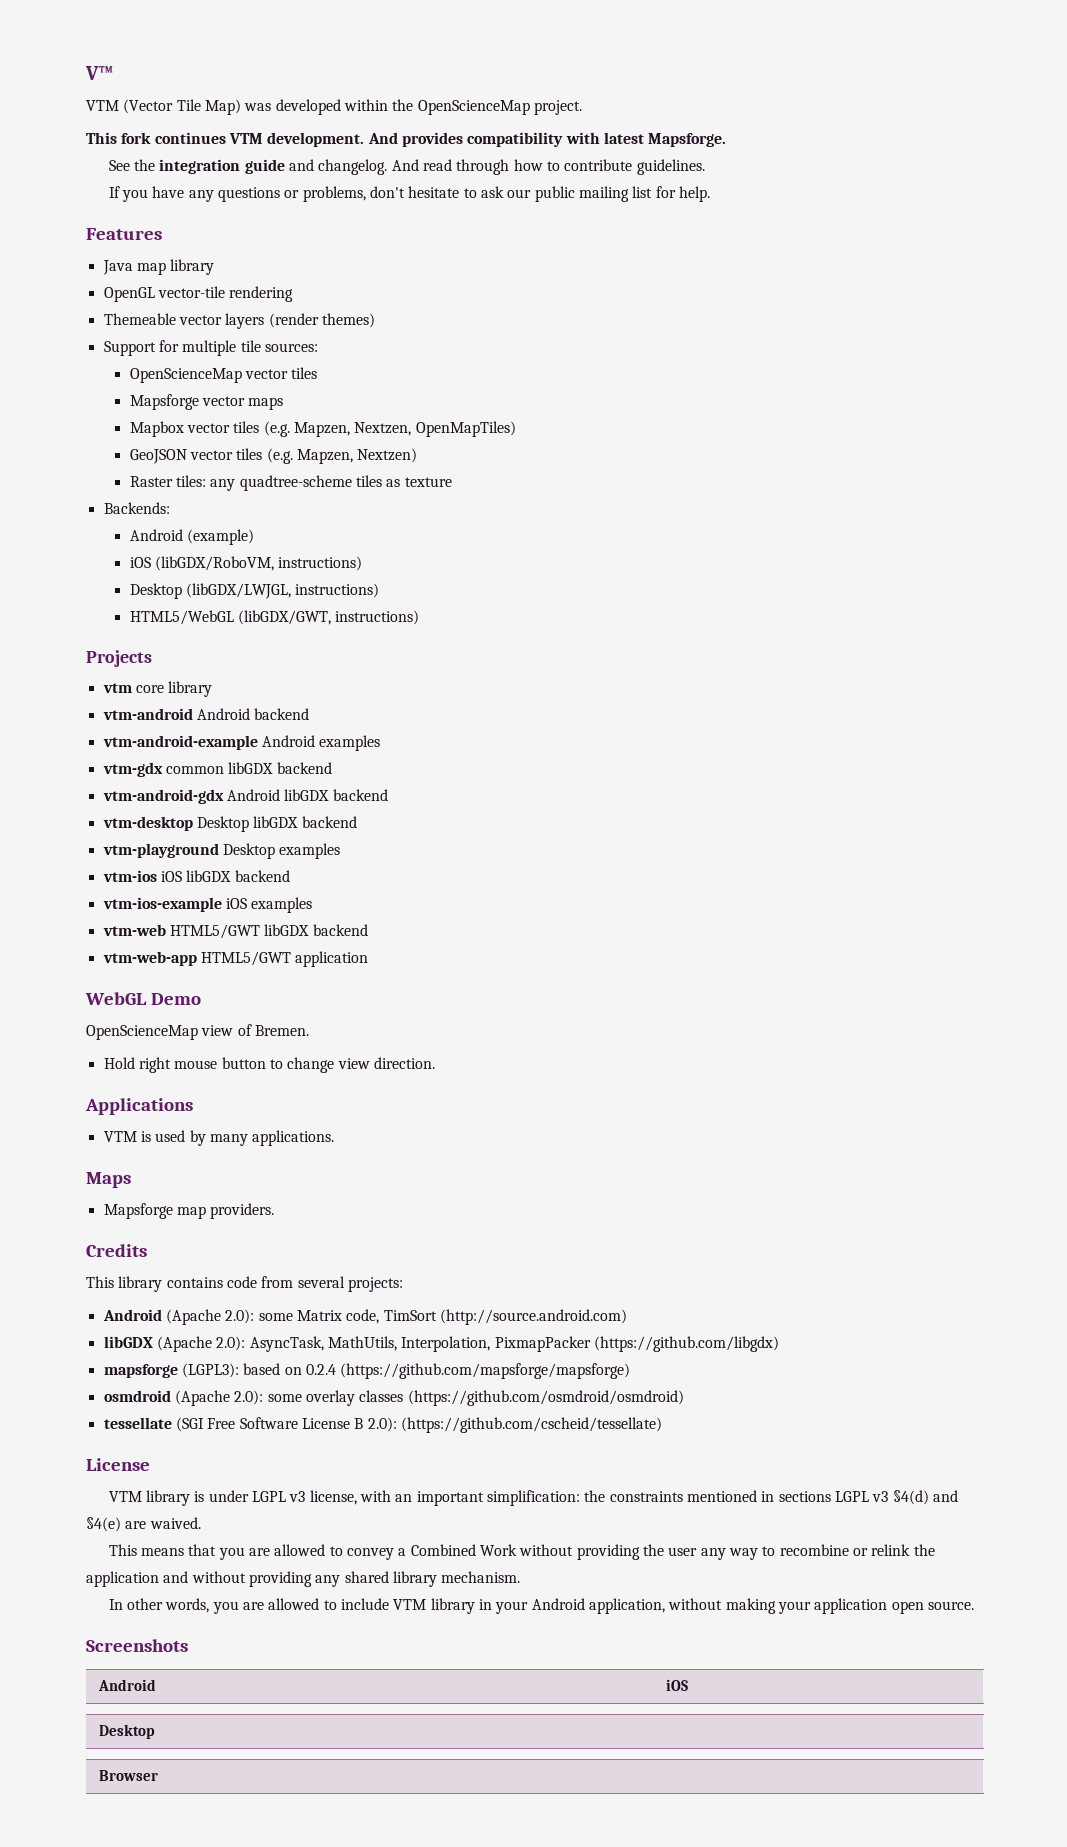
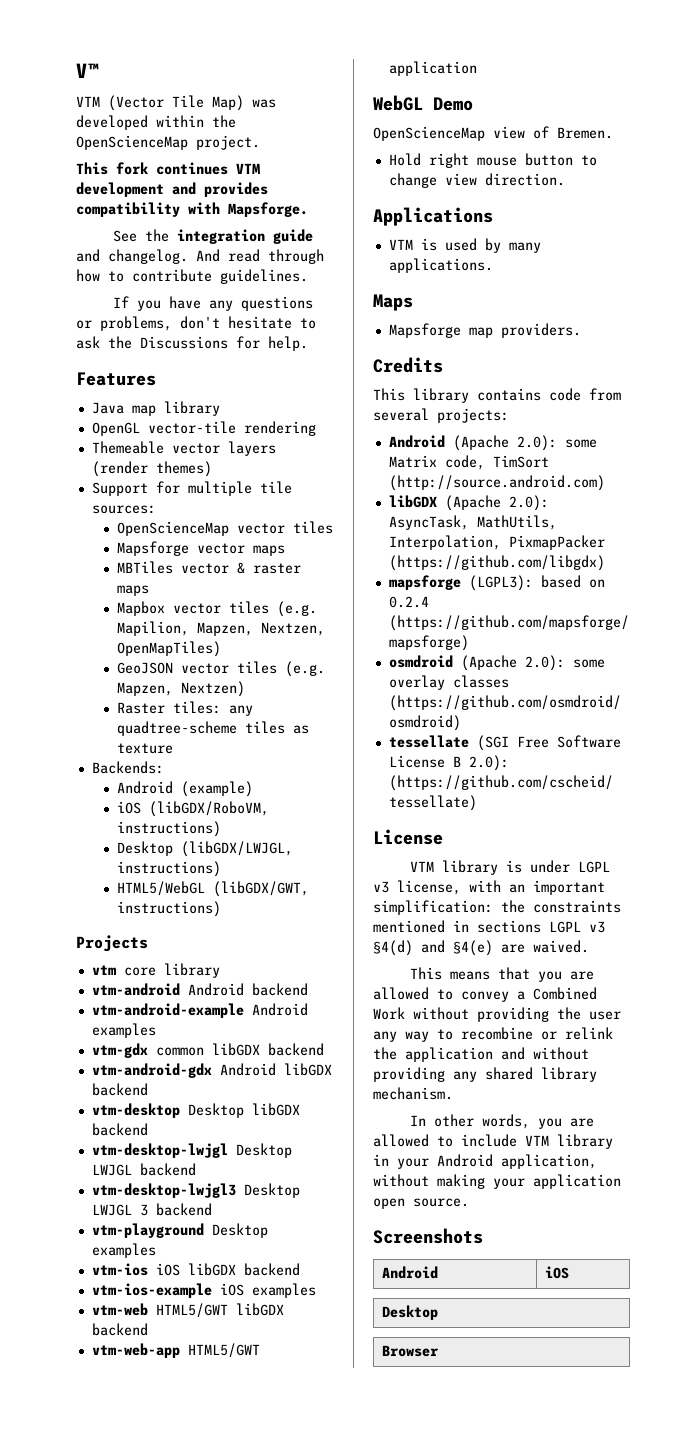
- This fork continues VTM development. And provides compatibility with latest Mapsforge.
+ This fork continues VTM development and provides compatibility with Mapsforge.
- If you have any questions or problems, don't hesitate to ask our public mailing list for help.
+ If you have any questions or problems, don't hesitate to ask the Discussions for help.
+ MBTiles vector & raster maps
- Mapbox vector tiles (e.g. Mapzen, Nextzen, OpenMapTiles)
+ Mapbox vector tiles (e.g. Mapilion, Mapzen, Nextzen, OpenMapTiles)
+ vtm-desktop-lwjgl Desktop LWJGL backend
+ vtm-desktop-lwjgl3 Desktop LWJGL 3 backend

